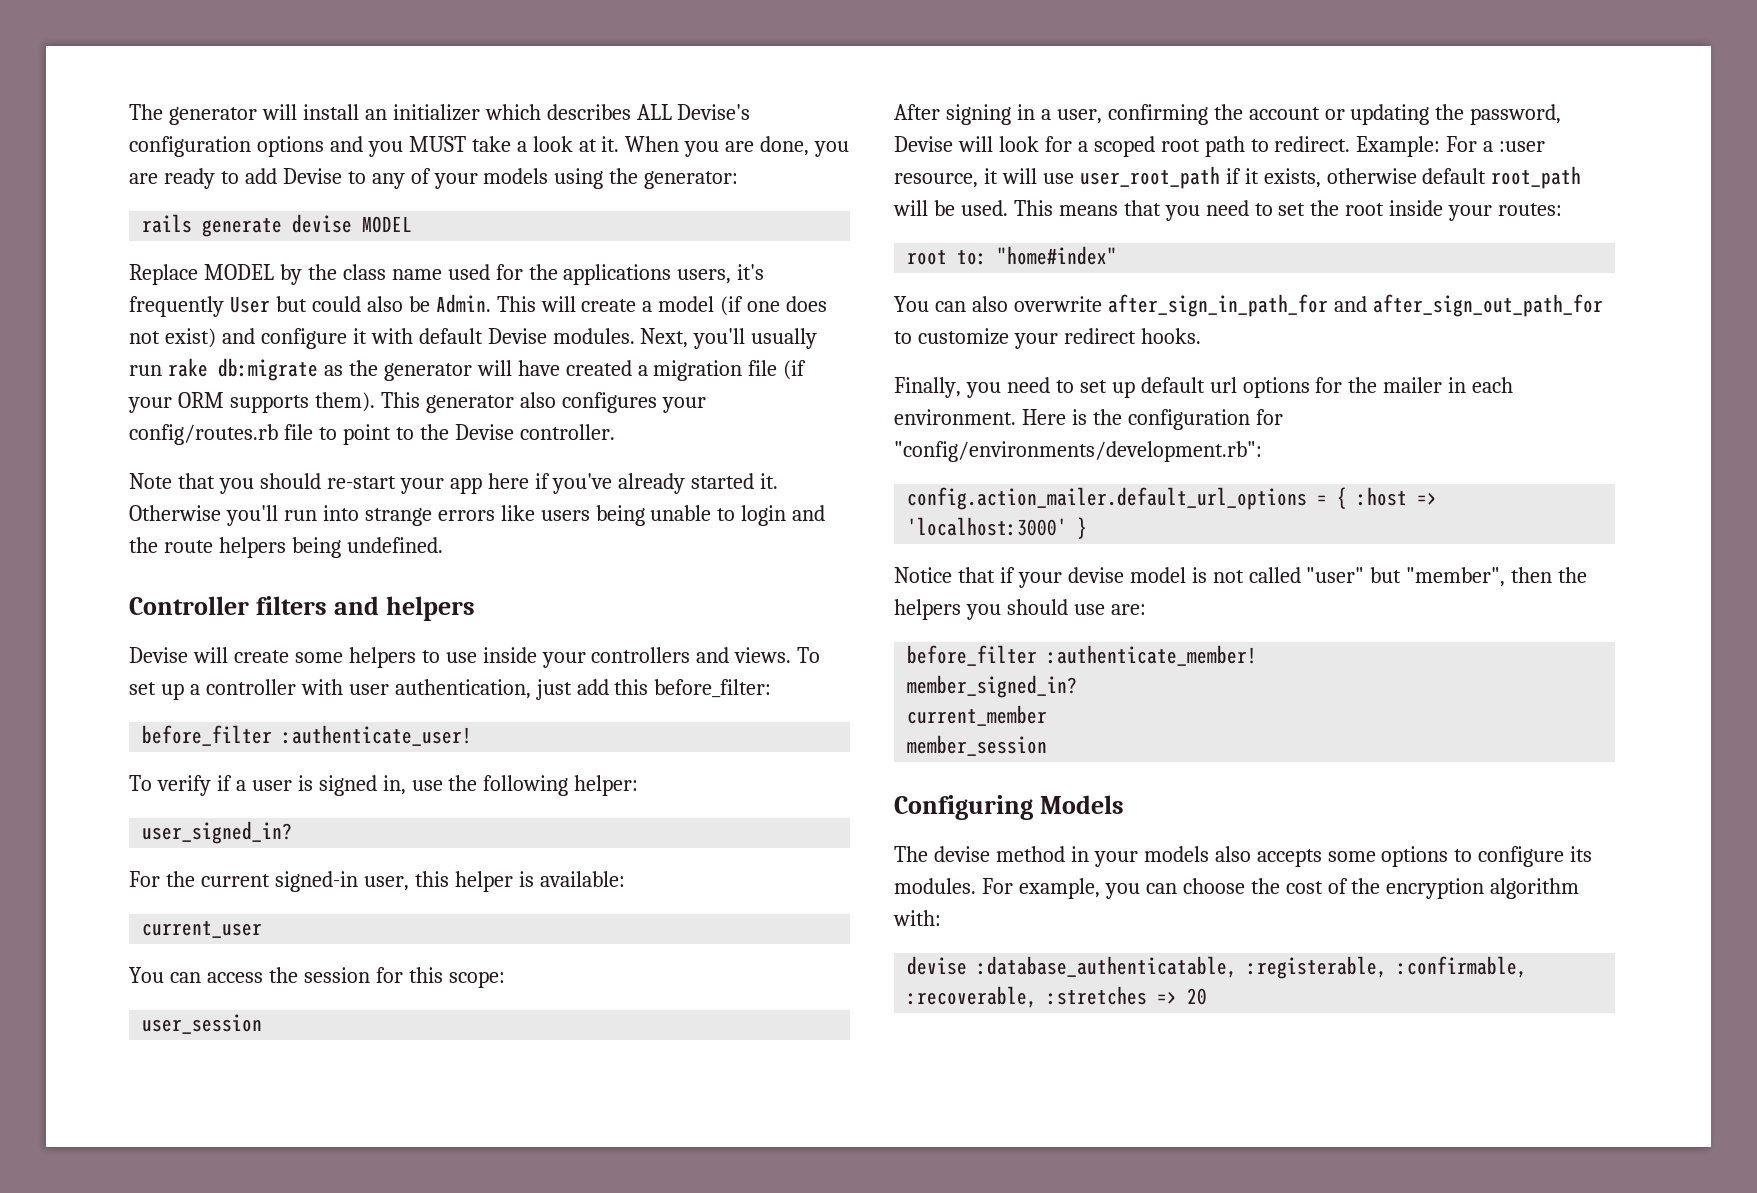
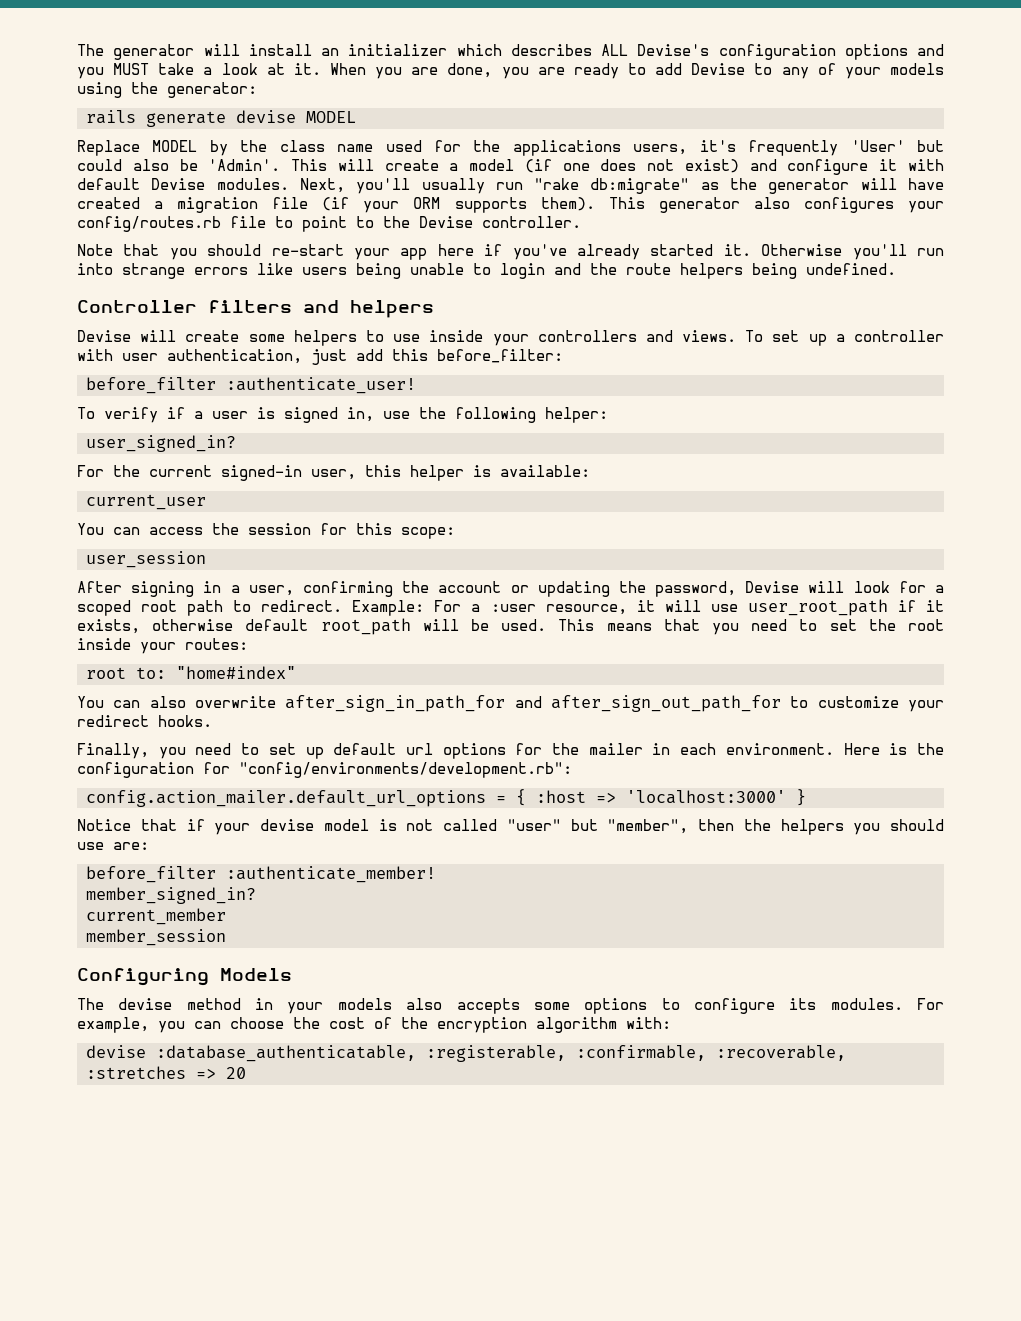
- Replace MODEL by the class name used for the applications users, it's frequently User but could also be Admin.
+ Replace MODEL by the class name used for the applications users, it's frequently 'User' but could also be 'Admin'.
- Next, you'll usually run rake db:migrate as the generator will have created a migration file (if your ORM supports them).
+ Next, you'll usually run "rake db:migrate" as the generator will have created a migration file (if your ORM supports them).

